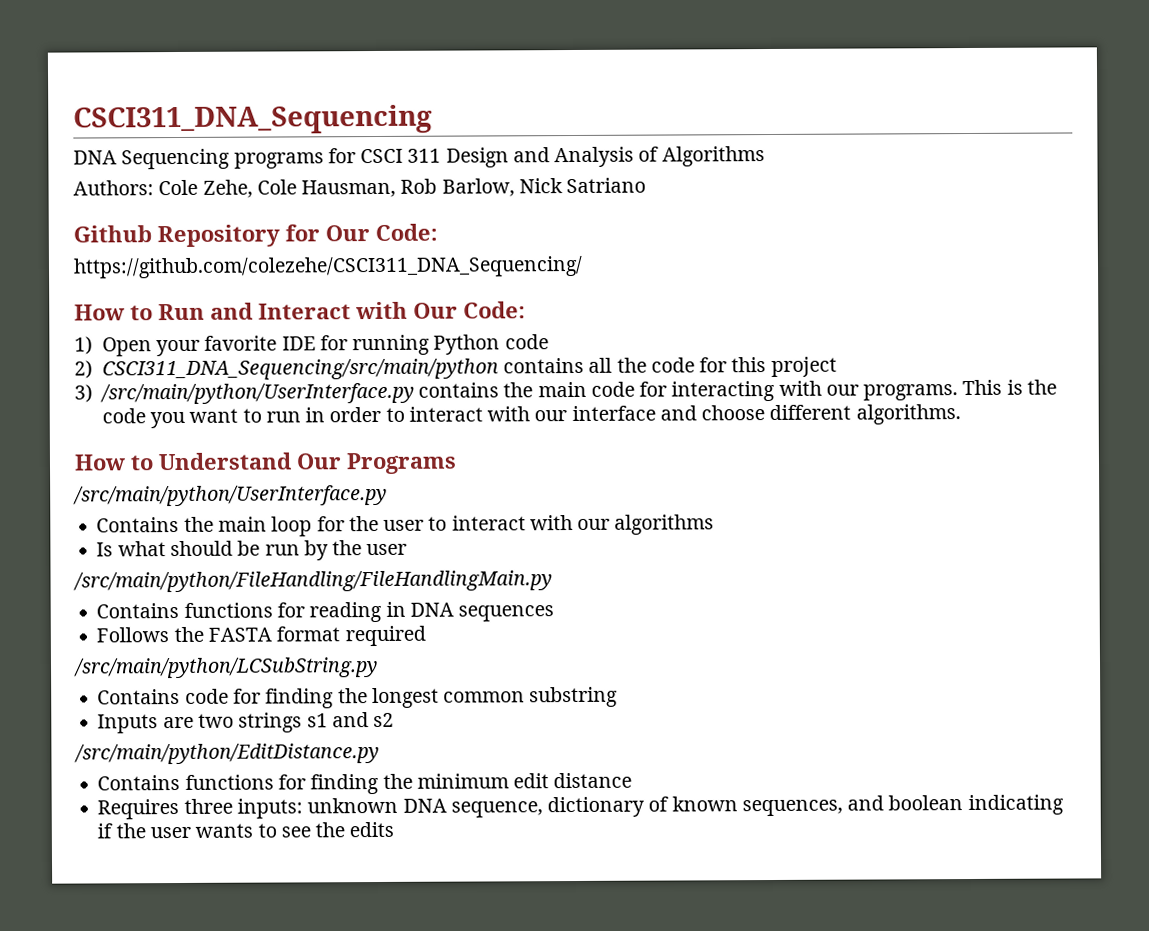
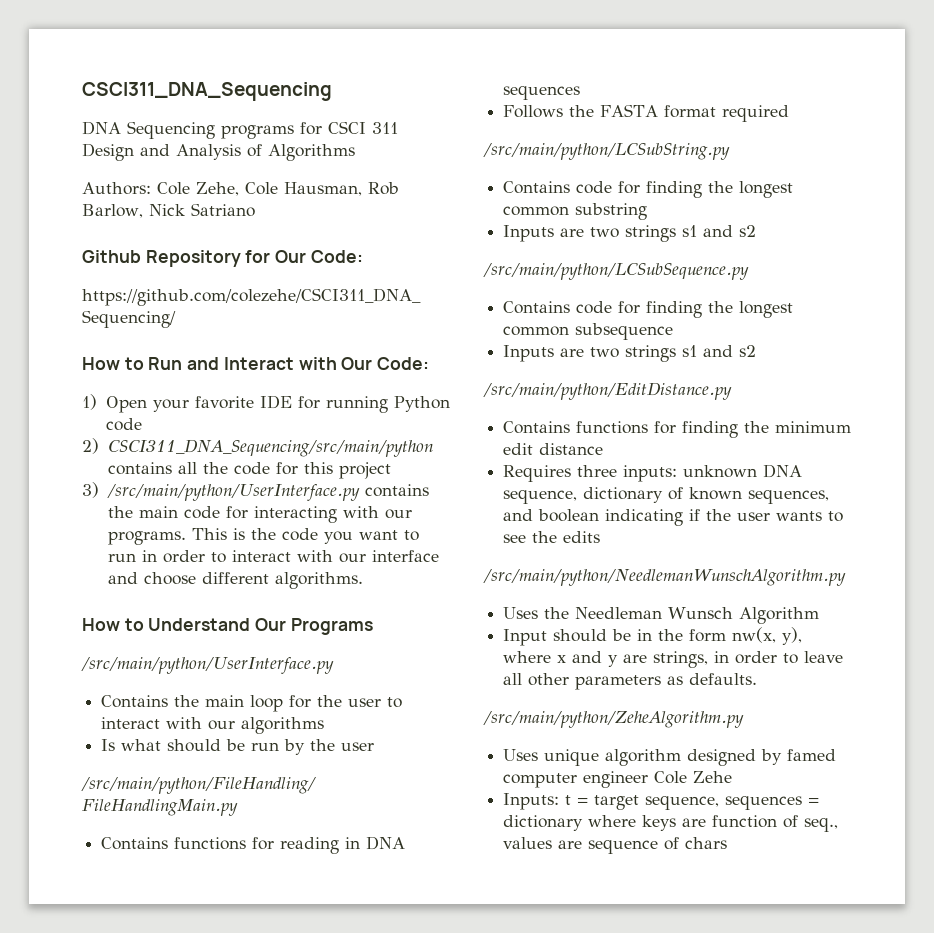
+ /src/main/python/LCSubSequence.py
+ Contains code for finding the longest common subsequence
+ Inputs are two strings s1 and s2
+ /src/main/python/NeedlemanWunschAlgorithm.py
+ Uses the Needleman Wunsch Algorithm
+ Input should be in the form nw(x, y), where x and y are strings, in order to leave all other parameters as defaults.
+ /src/main/python/ZeheAlgorithm.py
+ Uses unique algorithm designed by famed computer engineer Cole Zehe
+ Inputs: t = target sequence, sequences = dictionary where keys are function of seq., values are sequence of chars

